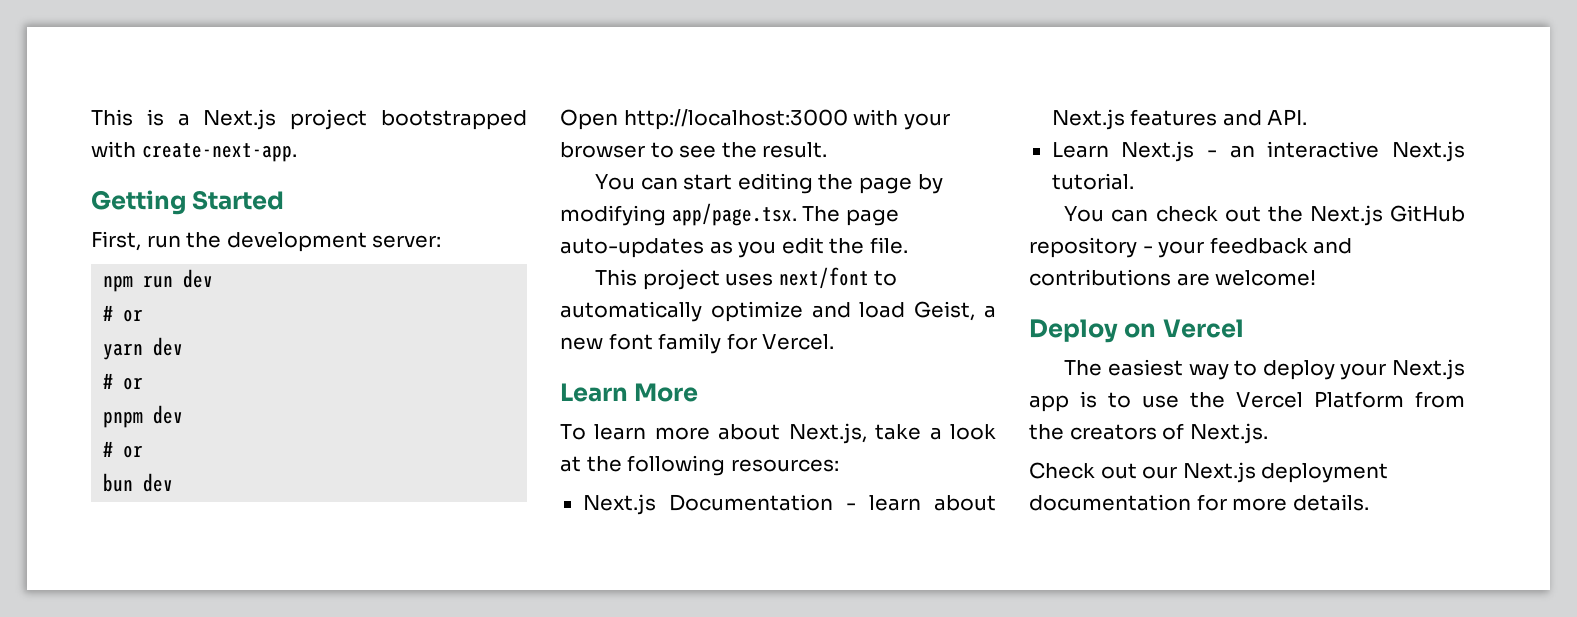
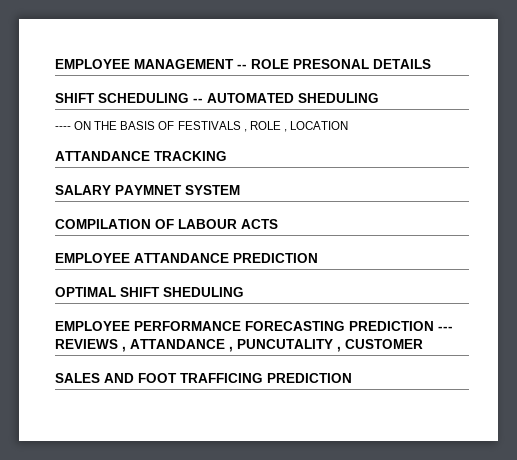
- This is a Next.js project bootstrapped with create-next-app.
- Getting Started
- First, run the development server:
- npm run dev
- # or
- yarn dev
- # or
- pnpm dev
- # or
- bun dev
- Open http://localhost:3000 with your browser to see the result.
- You can start editing the page by modifying app/page.tsx. The page auto-updates as you edit the file.
- This project uses next/font to automatically optimize and load Geist, a new font family for Vercel.
- Learn More
- To learn more about Next.js, take a look at the following resources:
- Next.js Documentation - learn about Next.js features and API.
- Learn Next.js - an interactive Next.js tutorial.
- You can check out the Next.js GitHub repository - your feedback and contributions are welcome!
- Deploy on Vercel
- The easiest way to deploy your Next.js app is to use the Vercel Platform from the creators of Next.js.
- Check out our Next.js deployment documentation for more details.
+ EMPLOYEE MANAGEMENT -- ROLE PRESONAL DETAILS
+ SHIFT SCHEDULING -- AUTOMATED SHEDULING
+ ---- ON THE BASIS OF FESTIVALS , ROLE , LOCATION
+ ATTANDANCE TRACKING
+ SALARY PAYMNET SYSTEM
+ COMPILATION OF LABOUR ACTS
+ EMPLOYEE ATTANDANCE PREDICTION
+ OPTIMAL SHIFT SHEDULING
+ EMPLOYEE PERFORMANCE FORECASTING PREDICTION --- REVIEWS , ATTANDANCE , PUNCUTALITY , CUSTOMER
+ SALES AND FOOT TRAFFICING PREDICTION

